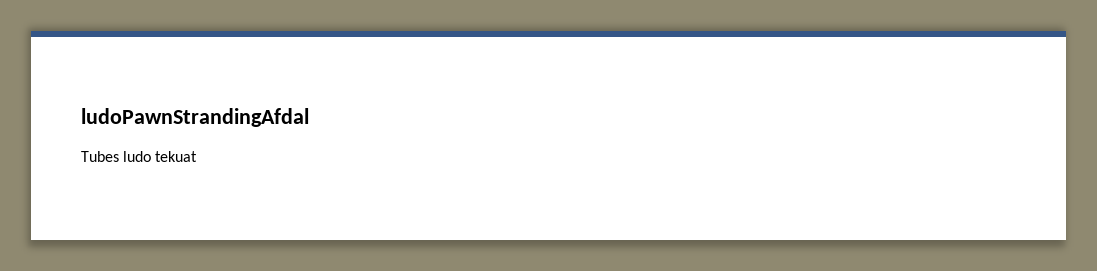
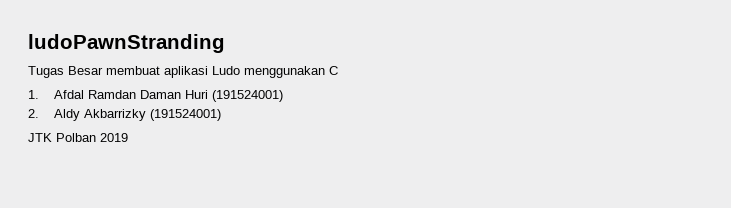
- ludoPawnStrandingAfdal
- Tubes ludo tekuat
+ ludoPawnStranding
+ Tugas Besar membuat aplikasi Ludo menggunakan C
+ 1. Afdal Ramdan Daman Huri (191524001)
+ 2. Aldy Akbarrizky (191524001)
+ JTK Polban 2019

